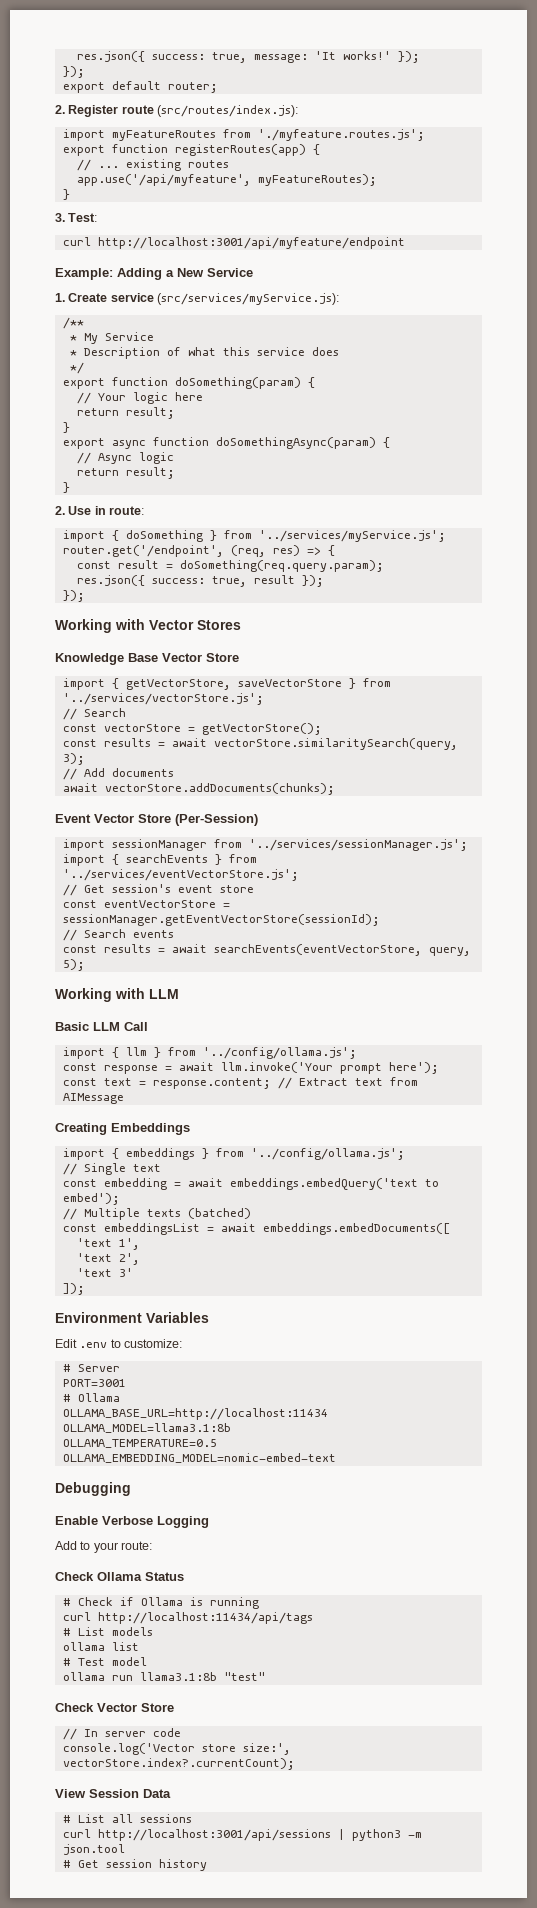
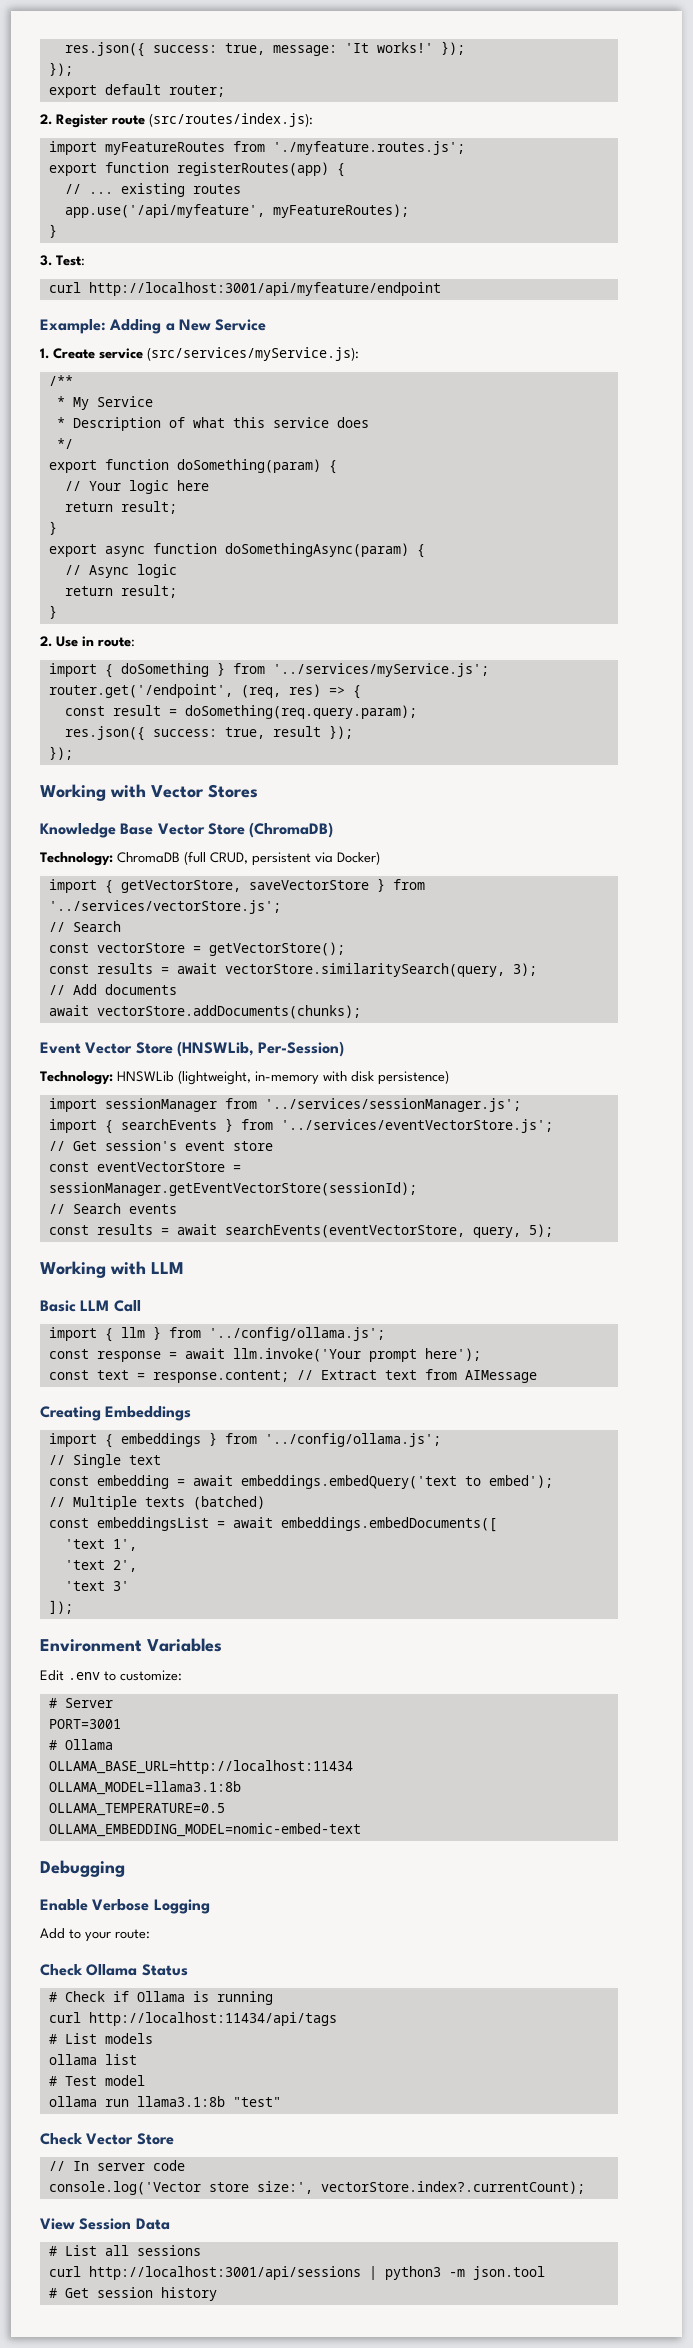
- Knowledge Base Vector Store
+ Knowledge Base Vector Store (ChromaDB)
+ Technology: ChromaDB (full CRUD, persistent via Docker)
- Event Vector Store (Per-Session)
+ Event Vector Store (HNSWLib, Per-Session)
+ Technology: HNSWLib (lightweight, in-memory with disk persistence)

